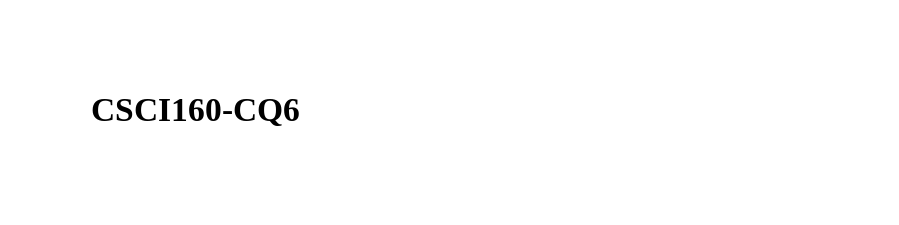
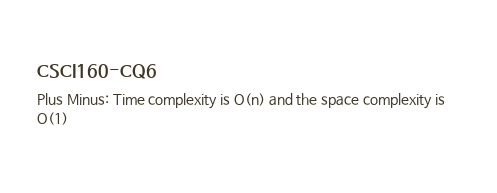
+ Plus Minus: Time complexity is O(n) and the space complexity is O(1)

